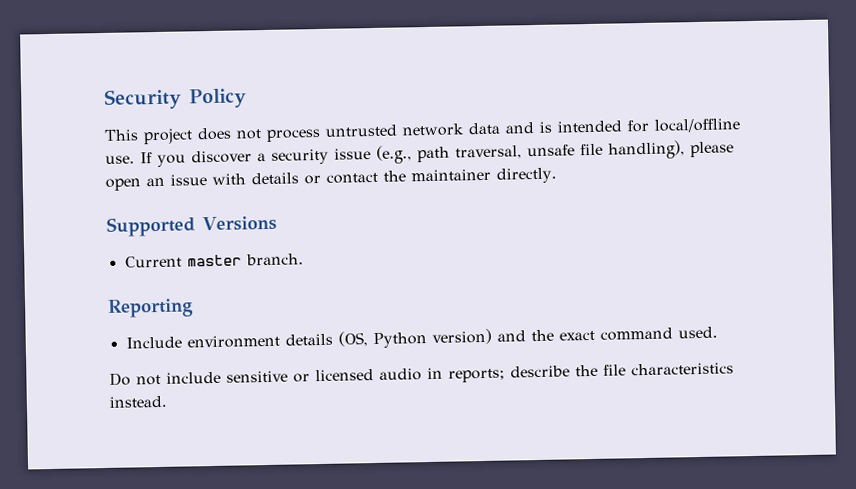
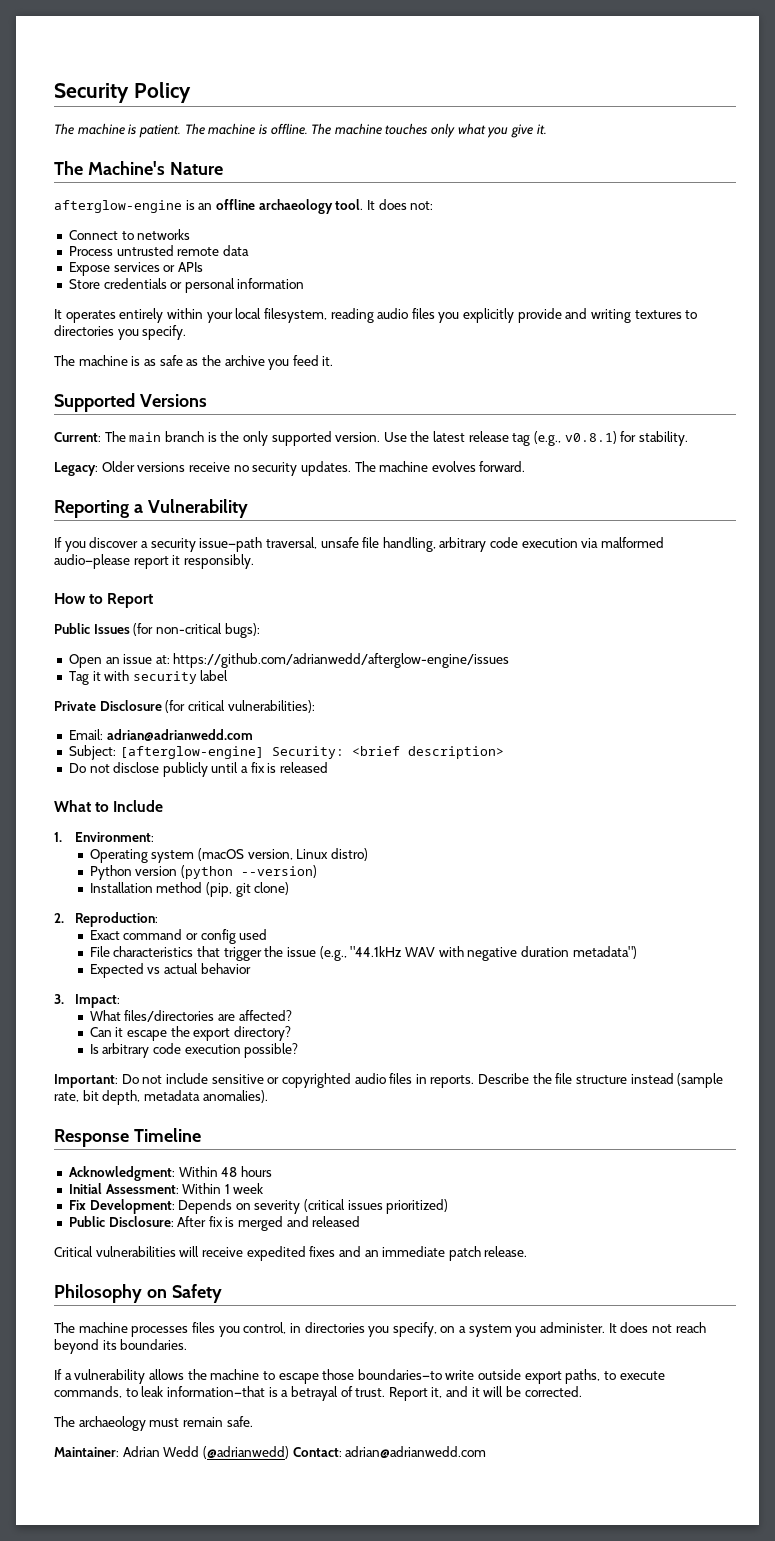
- This project does not process untrusted network data and is intended for local/offline use. If you discover a security issue (e.g., path traversal, unsafe file handling), please open an issue with details or contact the maintainer directly.
+ The machine is patient. The machine is offline. The machine touches only what you give it.
+ The Machine's Nature
+ afterglow-engine is an offline archaeology tool. It does not:
+ Connect to networks
+ Process untrusted remote data
+ Expose services or APIs
+ Store credentials or personal information
+ It operates entirely within your local filesystem, reading audio files you explicitly provide and writing textures to directories you specify.
+ The machine is as safe as the archive you feed it.
  Supported Versions
- Current master branch.
- Reporting
- Include environment details (OS, Python version) and the exact command used.
- Do not include sensitive or licensed audio in reports; describe the file characteristics instead.
+ Current: The main branch is the only supported version. Use the latest release tag (e.g., v0.8.1) for stability.
+ Legacy: Older versions receive no security updates. The machine evolves forward.
+ Reporting a Vulnerability
+ If you discover a security issue—path traversal, unsafe file handling, arbitrary code execution via malformed audio—please report it responsibly.
+ How to Report
+ Public Issues (for non-critical bugs):
+ Open an issue at: https://github.com/adrianwedd/afterglow-engine/issues
+ Tag it with security label
+ Private Disclosure (for critical vulnerabilities):
+ Email: adrian@adrianwedd.com
+ Subject: [afterglow-engine] Security: <brief description>
+ Do not disclose publicly until a fix is released
+ What to Include
+ 1. Environment:
+ Operating system (macOS version, Linux distro)
+ Python version (python --version)
+ Installation method (pip, git clone)
+ 2. Reproduction:
+ Exact command or config used
+ File characteristics that trigger the issue (e.g., "44.1kHz WAV with negative duration metadata")
+ Expected vs actual behavior
+ 3. Impact:
+ What files/directories are affected?
+ Can it escape the export directory?
+ Is arbitrary code execution possible?
+ Important: Do not include sensitive or copyrighted audio files in reports. Describe the file structure instead (sample rate, bit depth, metadata anomalies).
+ Response Timeline
+ Acknowledgment: Within 48 hours
+ Initial Assessment: Within 1 week
+ Fix Development: Depends on severity (critical issues prioritized)
+ Public Disclosure: After fix is merged and released
+ Critical vulnerabilities will receive expedited fixes and an immediate patch release.
+ Philosophy on Safety
+ The machine processes files you control, in directories you specify, on a system you administer. It does not reach beyond its boundaries.
+ If a vulnerability allows the machine to escape those boundaries—to write outside export paths, to execute commands, to leak information—that is a betrayal of trust. Report it, and it will be corrected.
+ The archaeology must remain safe.
+ Maintainer: Adrian Wedd (@adrianwedd) Contact: adrian@adrianwedd.com

